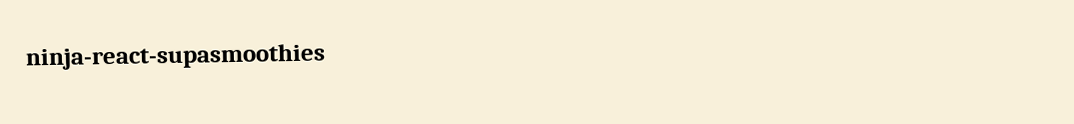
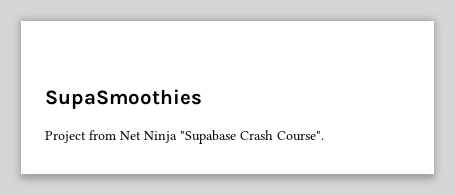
- ninja-react-supasmoothies
+ SupaSmoothies
+ Project from Net Ninja "Supabase Crash Course".

